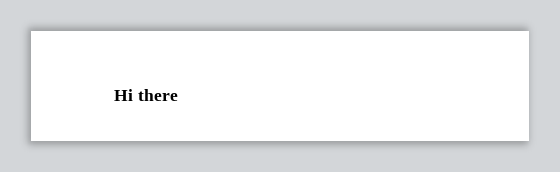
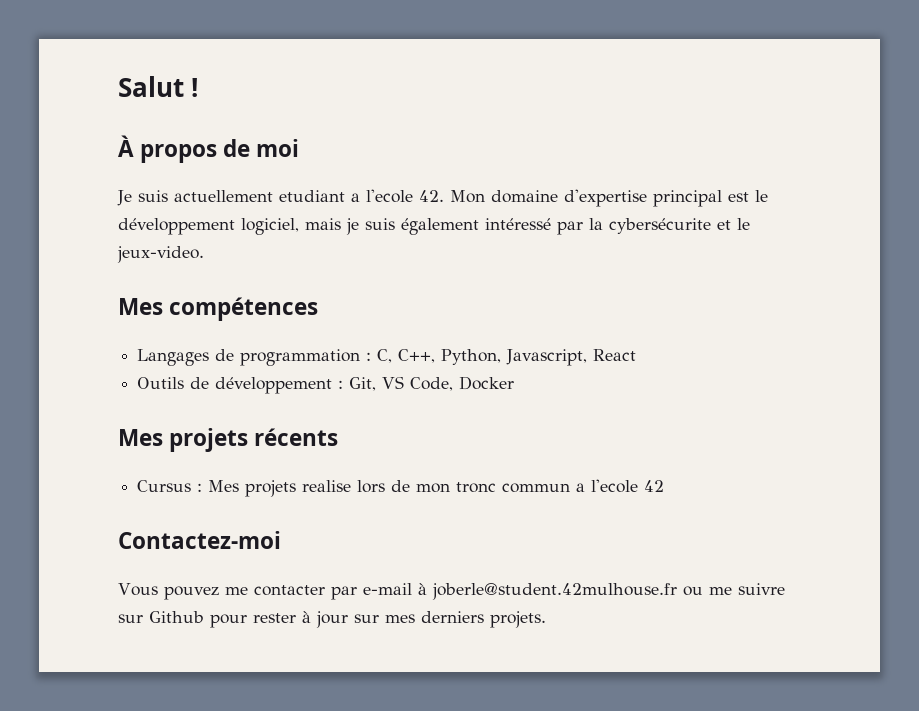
- Hi there
+ Salut !
+ À propos de moi
+ Je suis actuellement etudiant a l'ecole 42. Mon domaine d'expertise principal est le développement logiciel, mais je suis également intéressé par la cybersécurite et le jeux-video.
+ Mes compétences
+ Langages de programmation : C, C++, Python, Javascript, React
+ Outils de développement : Git, VS Code, Docker
+ Mes projets récents
+ Cursus : Mes projets realise lors de mon tronc commun a l'ecole 42
+ Contactez-moi
+ Vous pouvez me contacter par e-mail à joberle@student.42mulhouse.fr ou me suivre sur Github pour rester à jour sur mes derniers projets.

